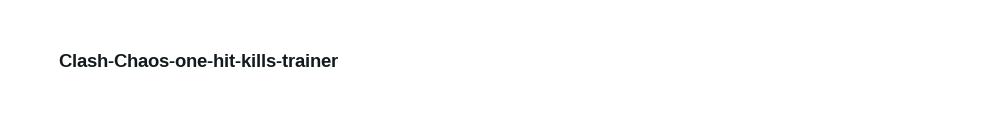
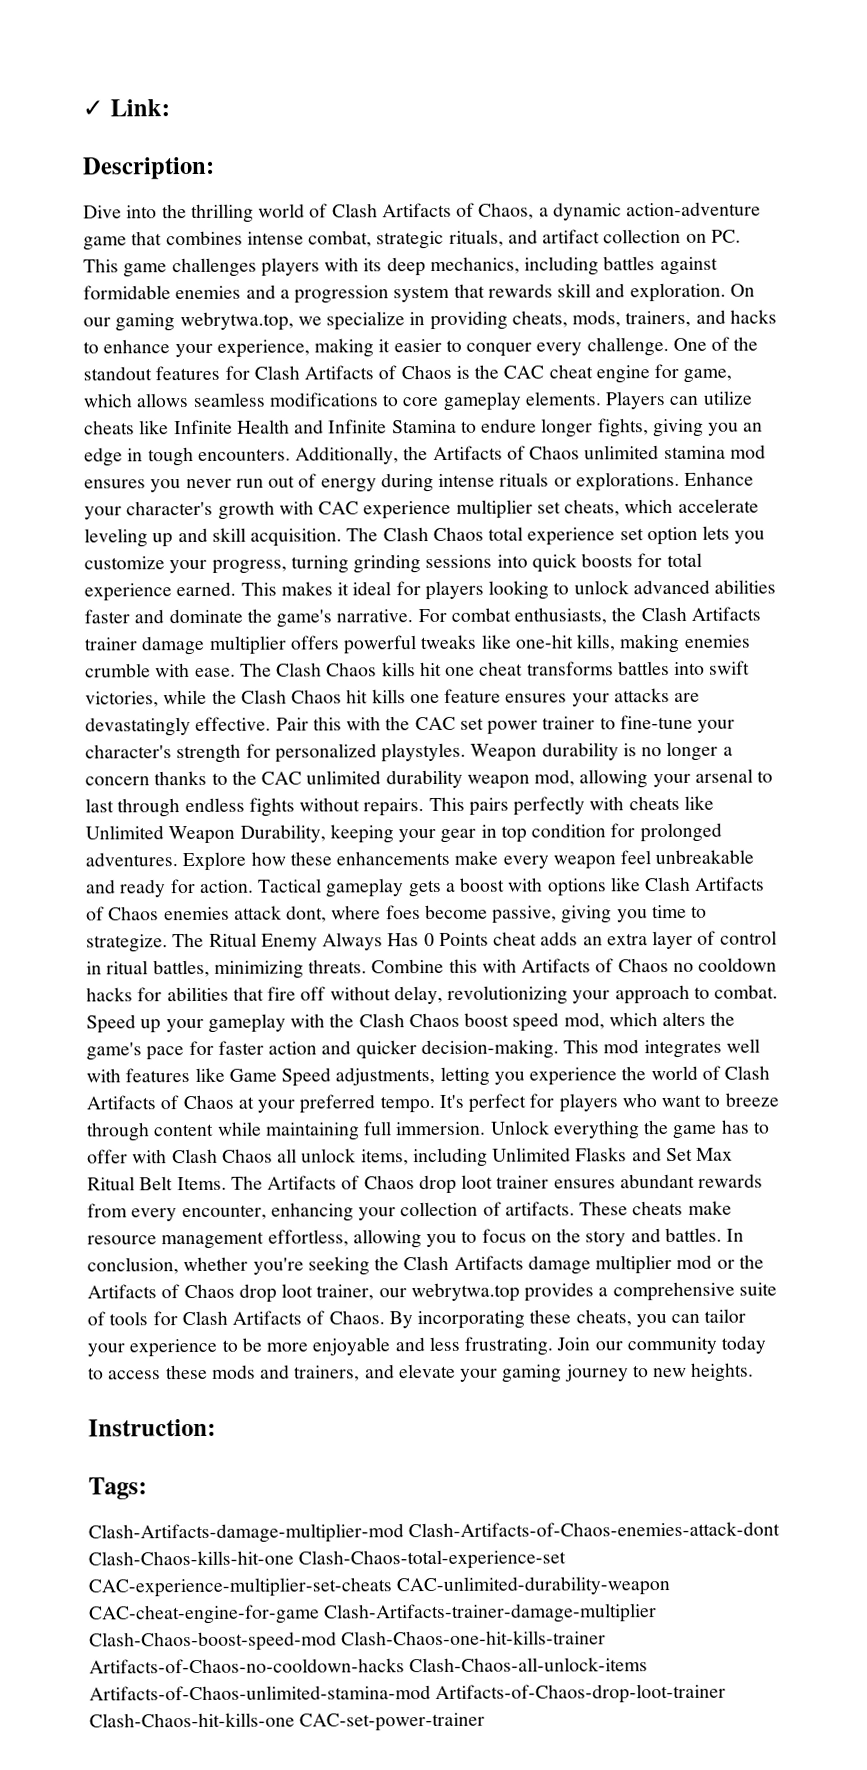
- Clash-Chaos-one-hit-kills-trainer
+ ✓ Link:
+ Description:
+ Dive into the thrilling world of Clash Artifacts of Chaos, a dynamic action-adventure game that combines intense combat, strategic rituals, and artifact collection on PC. This game challenges players with its deep mechanics, including battles against formidable enemies and a progression system that rewards skill and exploration. On our gaming webrytwa.top, we specialize in providing cheats, mods, trainers, and hacks to enhance your experience, making it easier to conquer every challenge. One of the standout features for Clash Artifacts of Chaos is the CAC cheat engine for game, which allows seamless modifications to core gameplay elements. Players can utilize cheats like Infinite Health and Infinite Stamina to endure longer fights, giving you an edge in tough encounters. Additionally, the Artifacts of Chaos unlimited stamina mod ensures you never run out of energy during intense rituals or explorations. Enhance your character's growth with CAC experience multiplier set cheats, which accelerate leveling up and skill acquisition. The Clash Chaos total experience set option lets you customize your progress, turning grinding sessions into quick boosts for total experience earned. This makes it ideal for players looking to unlock advanced abilities faster and dominate the game's narrative. For combat enthusiasts, the Clash Artifacts trainer damage multiplier offers powerful tweaks like one-hit kills, making enemies crumble with ease. The Clash Chaos kills hit one cheat transforms battles into swift victories, while the Clash Chaos hit kills one feature ensures your attacks are devastatingly effective. Pair this with the CAC set power trainer to fine-tune your character's strength for personalized playstyles. Weapon durability is no longer a concern thanks to the CAC unlimited durability weapon mod, allowing your arsenal to last through endless fights without repairs. This pairs perfectly with cheats like Unlimited Weapon Durability, keeping your gear in top condition for prolonged adventures. Explore how these enhancements make every weapon feel unbreakable and ready for action. Tactical gameplay gets a boost with options like Clash Artifacts of Chaos enemies attack dont, where foes become passive, giving you time to strategize. The Ritual Enemy Always Has 0 Points cheat adds an extra layer of control in ritual battles, minimizing threats. Combine this with Artifacts of Chaos no cooldown hacks for abilities that fire off without delay, revolutionizing your approach to combat. Speed up your gameplay with the Clash Chaos boost speed mod, which alters the game's pace for faster action and quicker decision-making. This mod integrates well with features like Game Speed adjustments, letting you experience the world of Clash Artifacts of Chaos at your preferred tempo. It's perfect for players who want to breeze through content while maintaining full immersion. Unlock everything the game has to offer with Clash Chaos all unlock items, including Unlimited Flasks and Set Max Ritual Belt Items. The Artifacts of Chaos drop loot trainer ensures abundant rewards from every encounter, enhancing your collection of artifacts. These cheats make resource management effortless, allowing you to focus on the story and battles. In conclusion, whether you're seeking the Clash Artifacts damage multiplier mod or the Artifacts of Chaos drop loot trainer, our webrytwa.top provides a comprehensive suite of tools for Clash Artifacts of Chaos. By incorporating these cheats, you can tailor your experience to be more enjoyable and less frustrating. Join our community today to access these mods and trainers, and elevate your gaming journey to new heights.
+ Instruction:
+ Tags:
+ Clash-Artifacts-damage-multiplier-mod Clash-Artifacts-of-Chaos-enemies-attack-dont Clash-Chaos-kills-hit-one Clash-Chaos-total-experience-set CAC-experience-multiplier-set-cheats CAC-unlimited-durability-weapon CAC-cheat-engine-for-game Clash-Artifacts-trainer-damage-multiplier Clash-Chaos-boost-speed-mod Clash-Chaos-one-hit-kills-trainer Artifacts-of-Chaos-no-cooldown-hacks Clash-Chaos-all-unlock-items Artifacts-of-Chaos-unlimited-stamina-mod Artifacts-of-Chaos-drop-loot-trainer Clash-Chaos-hit-kills-one CAC-set-power-trainer

